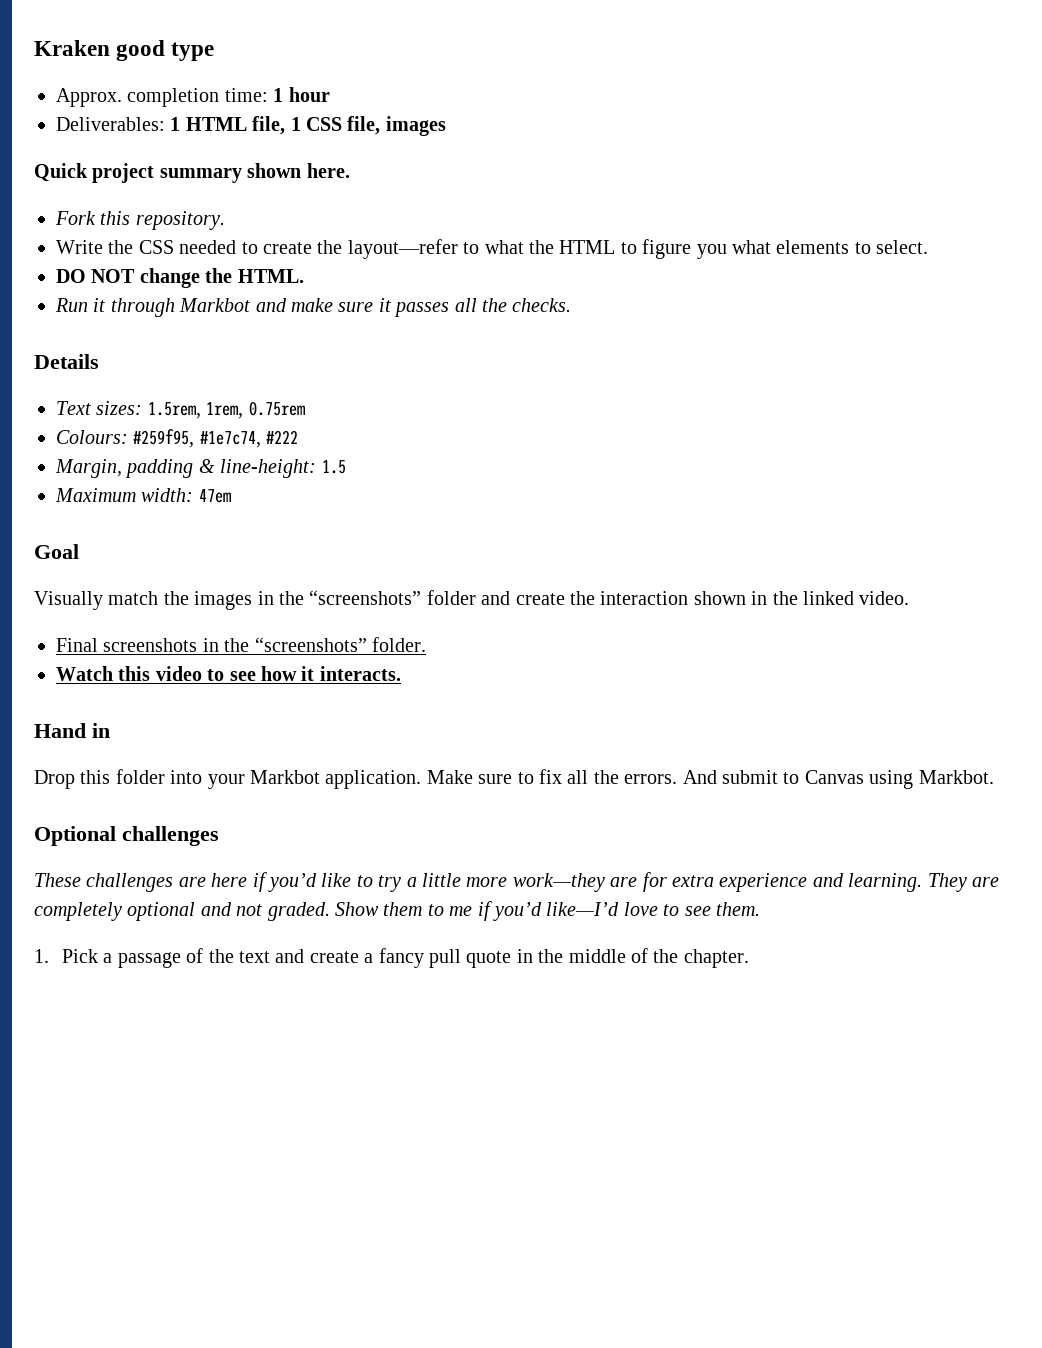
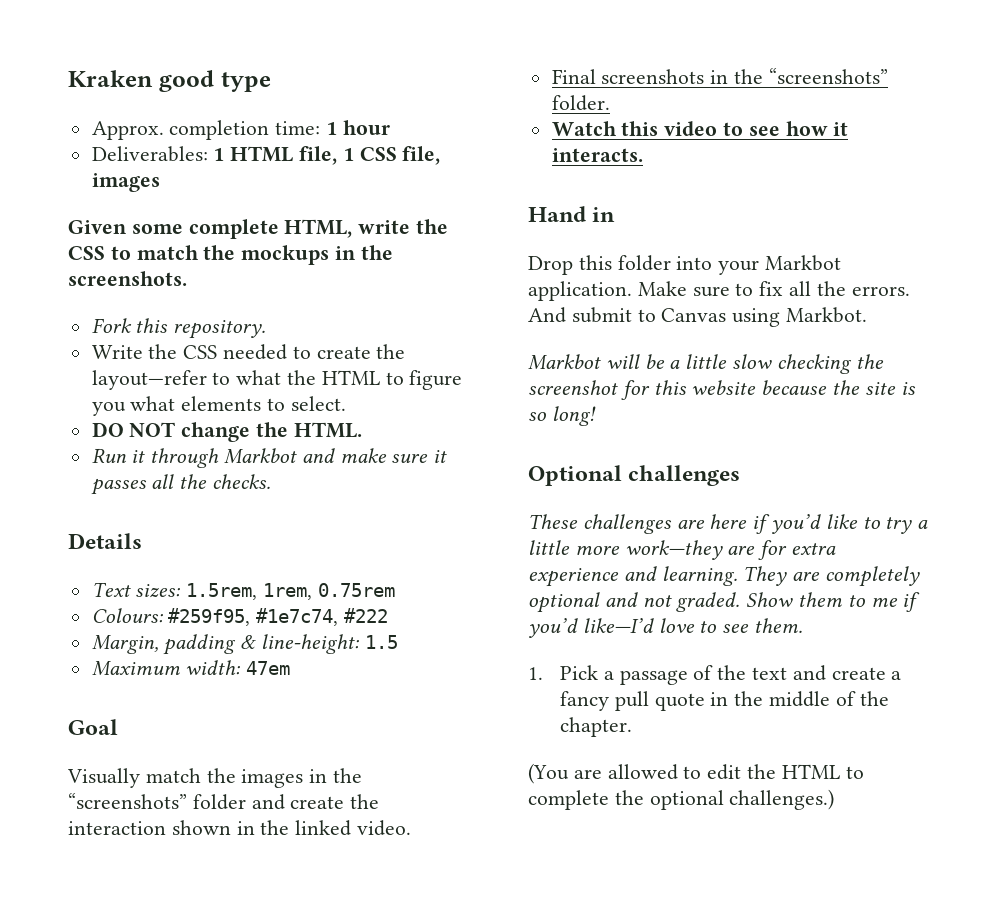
- Quick project summary shown here.
+ Given some complete HTML, write the CSS to match the mockups in the screenshots.
+ Markbot will be a little slow checking the screenshot for this website because the site is so long!
+ (You are allowed to edit the HTML to complete the optional challenges.)

